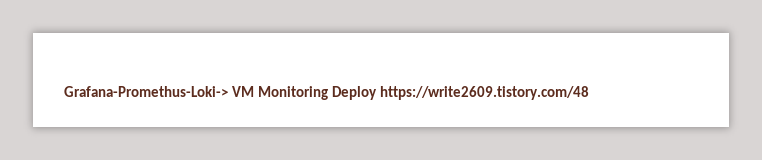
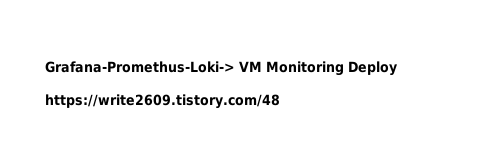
- Grafana-Promethus-Loki-> VM Monitoring Deploy https://write2609.tistory.com/48
+ Grafana-Promethus-Loki-> VM Monitoring Deploy
+ https://write2609.tistory.com/48

